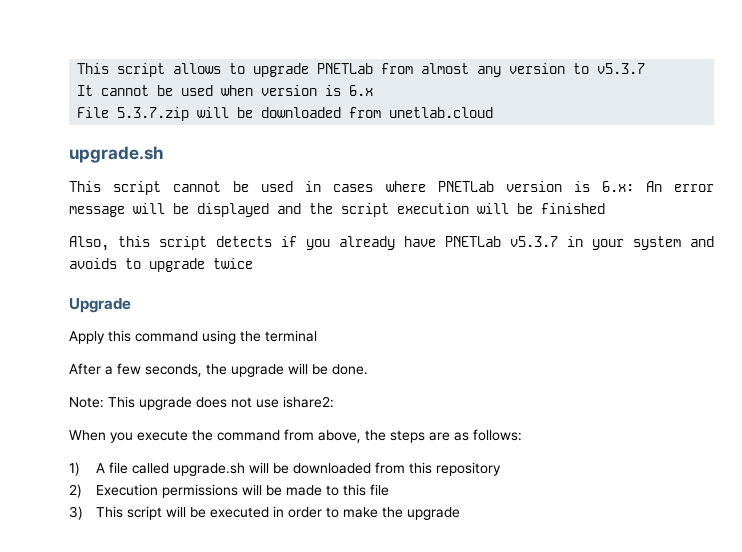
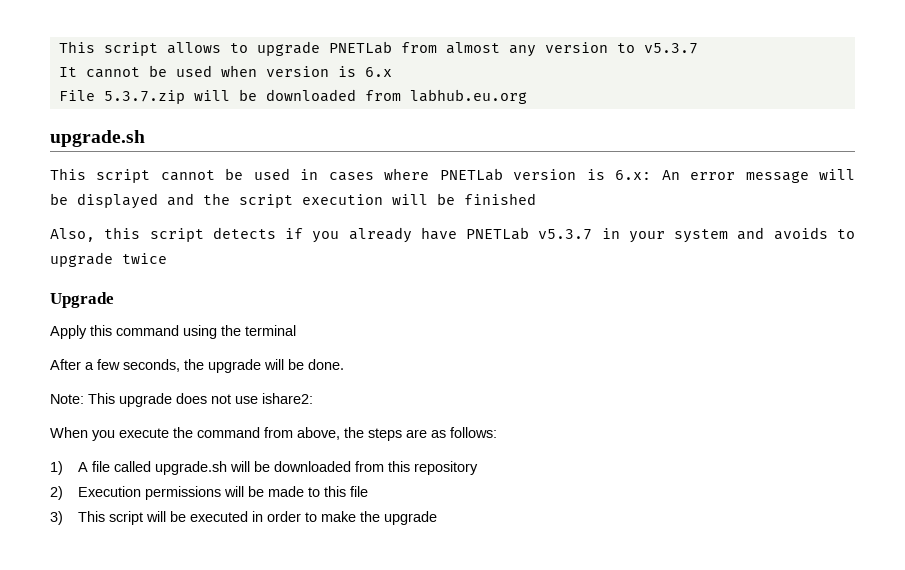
- File 5.3.7.zip will be downloaded from unetlab.cloud
+ File 5.3.7.zip will be downloaded from labhub.eu.org

